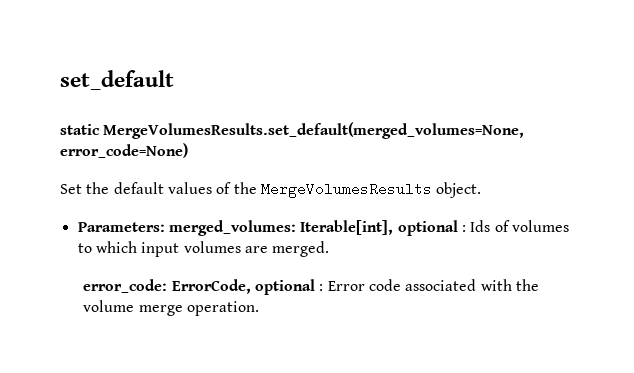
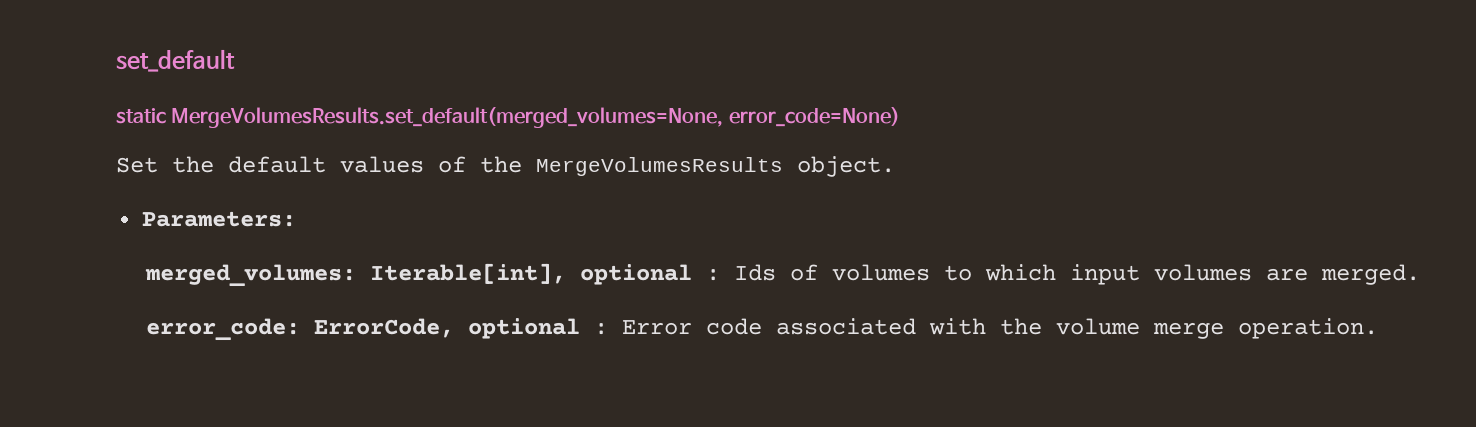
- Parameters: merged_volumes: Iterable[int], optional : Ids of volumes to which input volumes are merged.
+ Parameters:
+ merged_volumes: Iterable[int], optional : Ids of volumes to which input volumes are merged.

